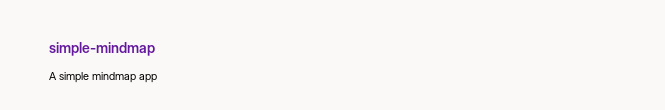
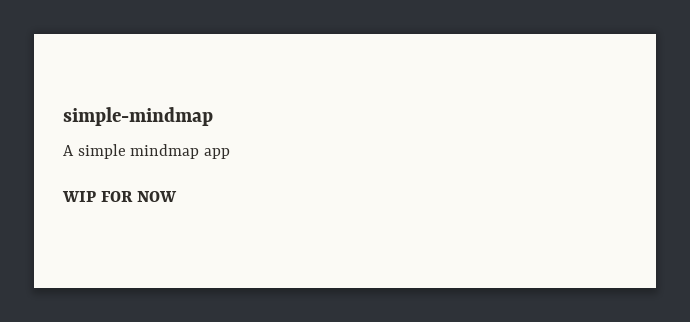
+ WIP FOR NOW

